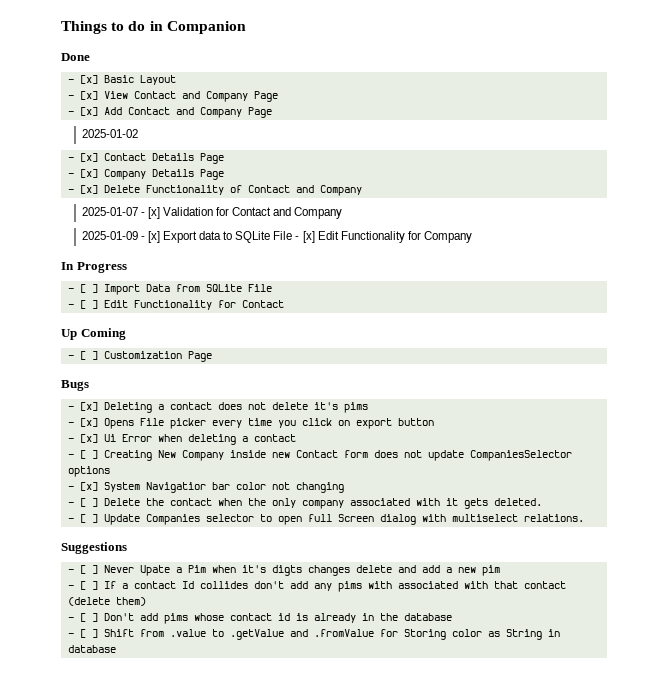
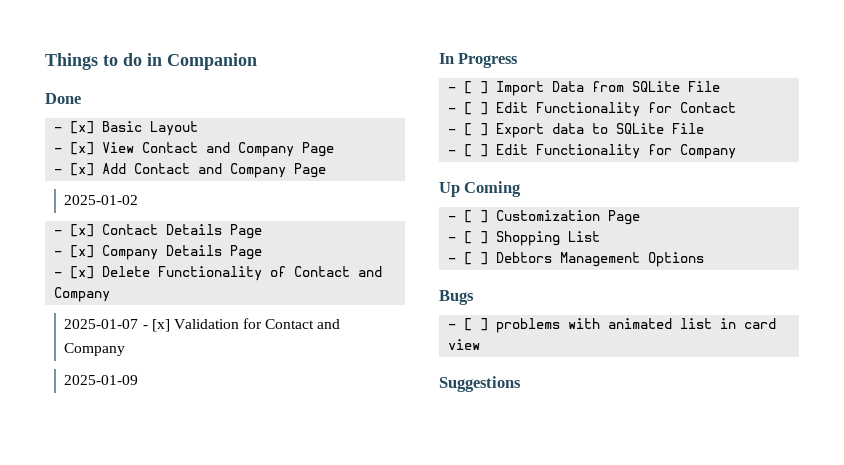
- 2025-01-09 - [x] Export data to SQLite File - [x] Edit Functionality for Company
+ 2025-01-09
+ - [ ] Export data to SQLite File
+ - [ ] Edit Functionality for Company
+ - [ ] Shopping List
+ - [ ] Debtors Management Options
  Bugs
- - [x] Deleting a contact does not delete it's pims
- - [x] Opens File picker every time you click on export button
- - [x] Ui Error when deleting a contact
- - [ ] Creating New Company inside new Contact form does not update CompaniesSelector options
- - [x] System Navigatior bar color not changing
- - [ ] Delete the contact when the only company associated with it gets deleted.
- - [ ] Update Companies selector to open full Screen dialog with multiselect relations.
+ - [ ] problems with animated list in card view
  Suggestions
- - [ ] Never Upate a Pim when it's digts changes delete and add a new pim
- - [ ] If a contact Id collides don't add any pims with associated with that contact (delete them)
- - [ ] Don't add pims whose contact id is already in the database
- - [ ] Shift from .value to .getValue and .fromValue for Storing color as String in database

